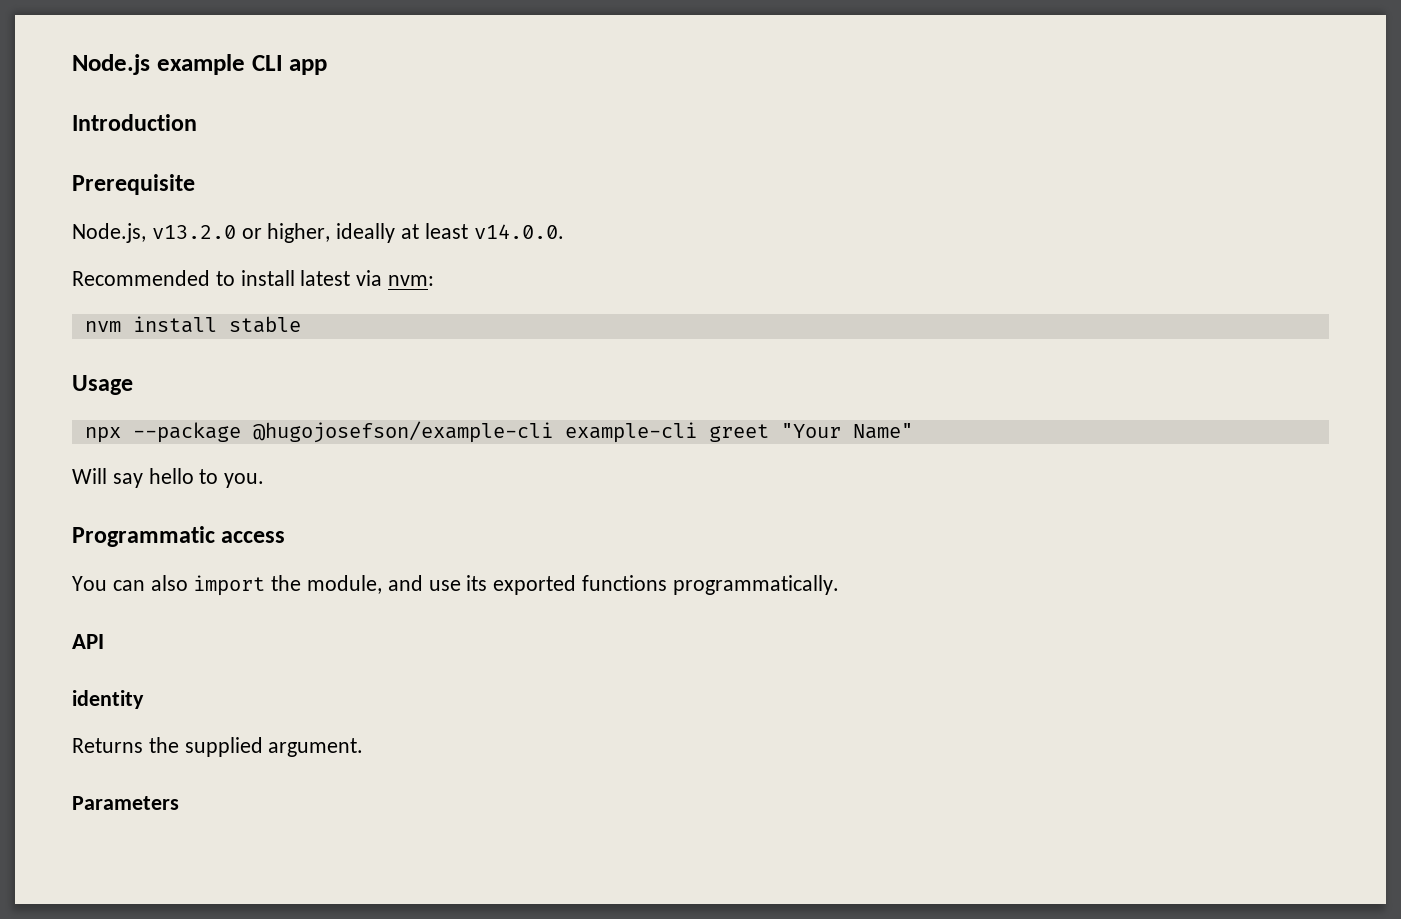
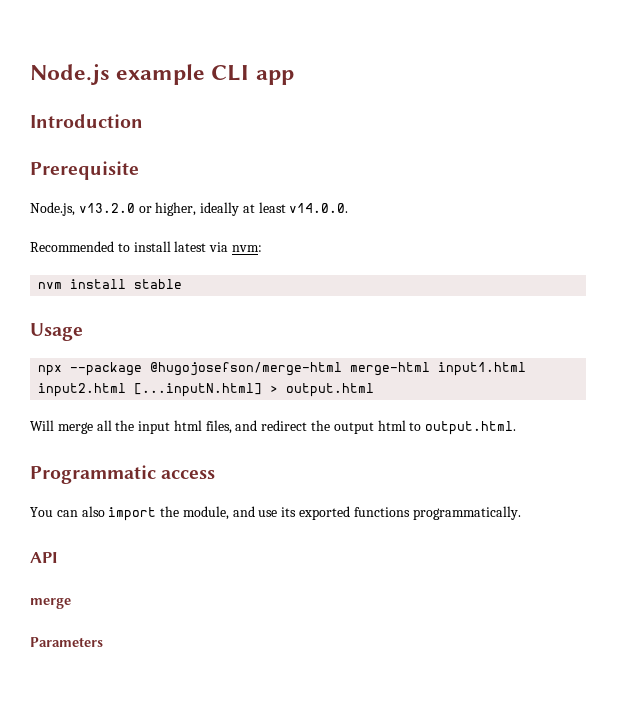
- npx --package @hugojosefson/example-cli example-cli greet "Your Name"
- Will say hello to you.
+ npx --package @hugojosefson/merge-html merge-html input1.html input2.html [...inputN.html] > output.html
+ Will merge all the input html files, and redirect the output html to output.html.
  API
- identity
- Returns the supplied argument.
+ merge

